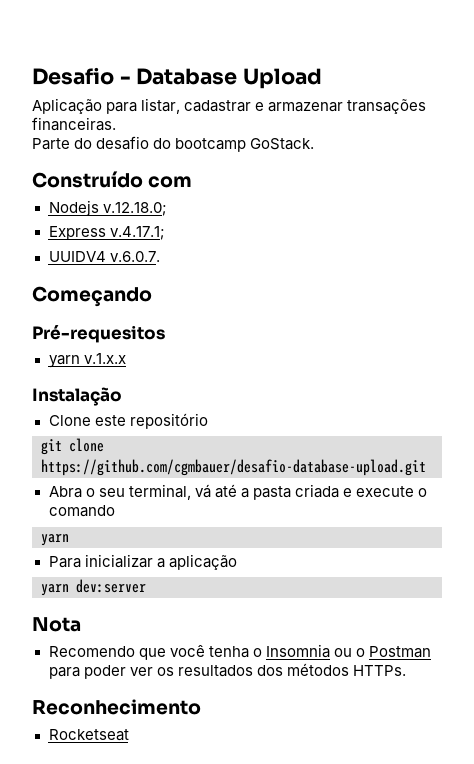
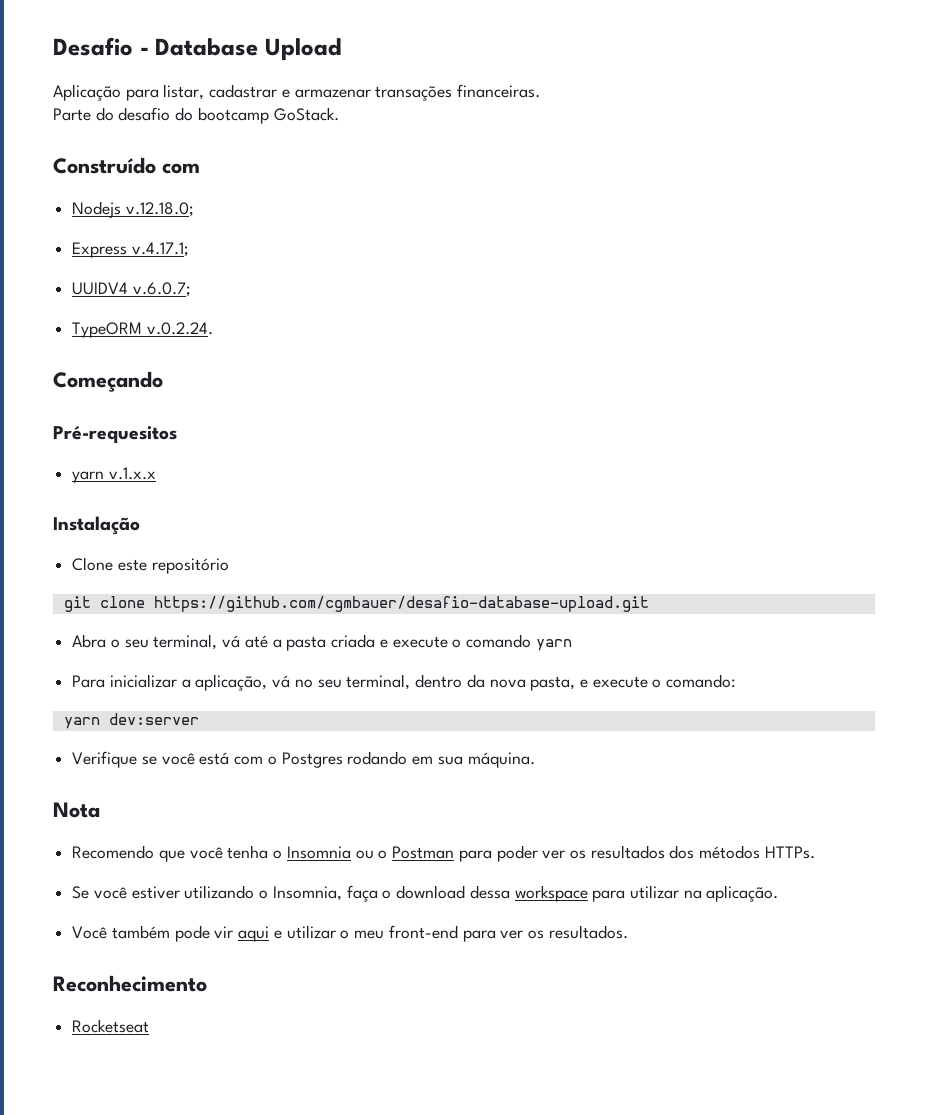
- UUIDV4 v.6.0.7.
+ UUIDV4 v.6.0.7;
+ TypeORM v.0.2.24.
- Abra o seu terminal, vá até a pasta criada e execute o comando
- yarn
+ Abra o seu terminal, vá até a pasta criada e execute o comando yarn
- Para inicializar a aplicação
+ Para inicializar a aplicação, vá no seu terminal, dentro da nova pasta, e execute o comando:
  yarn dev:server
+ Verifique se você está com o Postgres rodando em sua máquina.
+ Se você estiver utilizando o Insomnia, faça o download dessa workspace para utilizar na aplicação.
+ Você também pode vir aqui e utilizar o meu front-end para ver os resultados.

